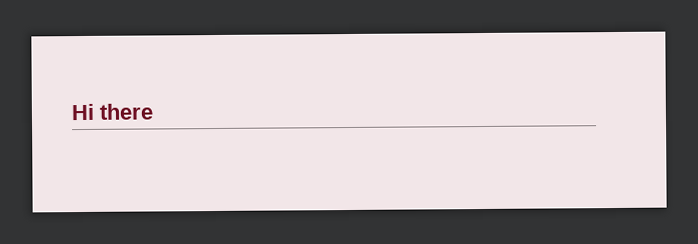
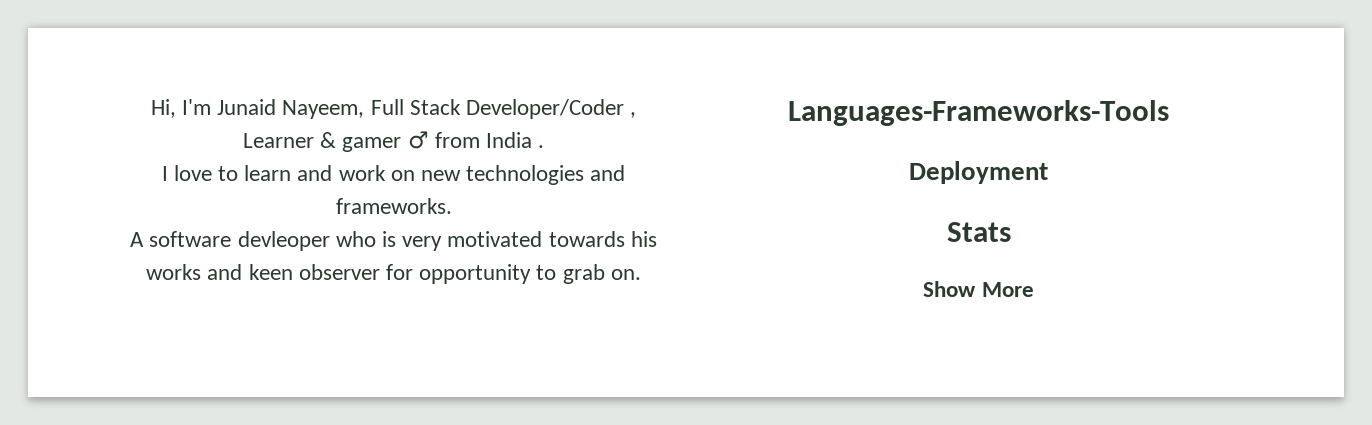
- Hi there
+ Hi, I'm Junaid Nayeem, Full Stack Developer/Coder , Learner & gamer ♂ from India .
+ I love to learn and work on new technologies and frameworks.
+ A software devleoper who is very motivated towards his works and keen observer for opportunity to grab on.
+ Languages-Frameworks-Tools
+ Deployment
+ Stats
+ Show More

